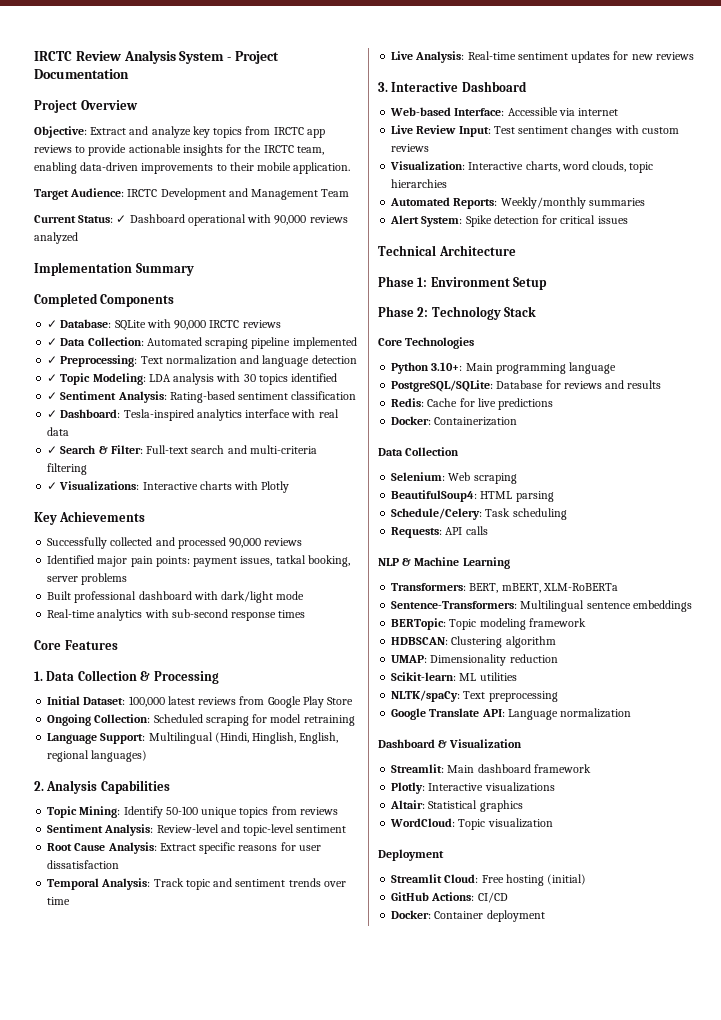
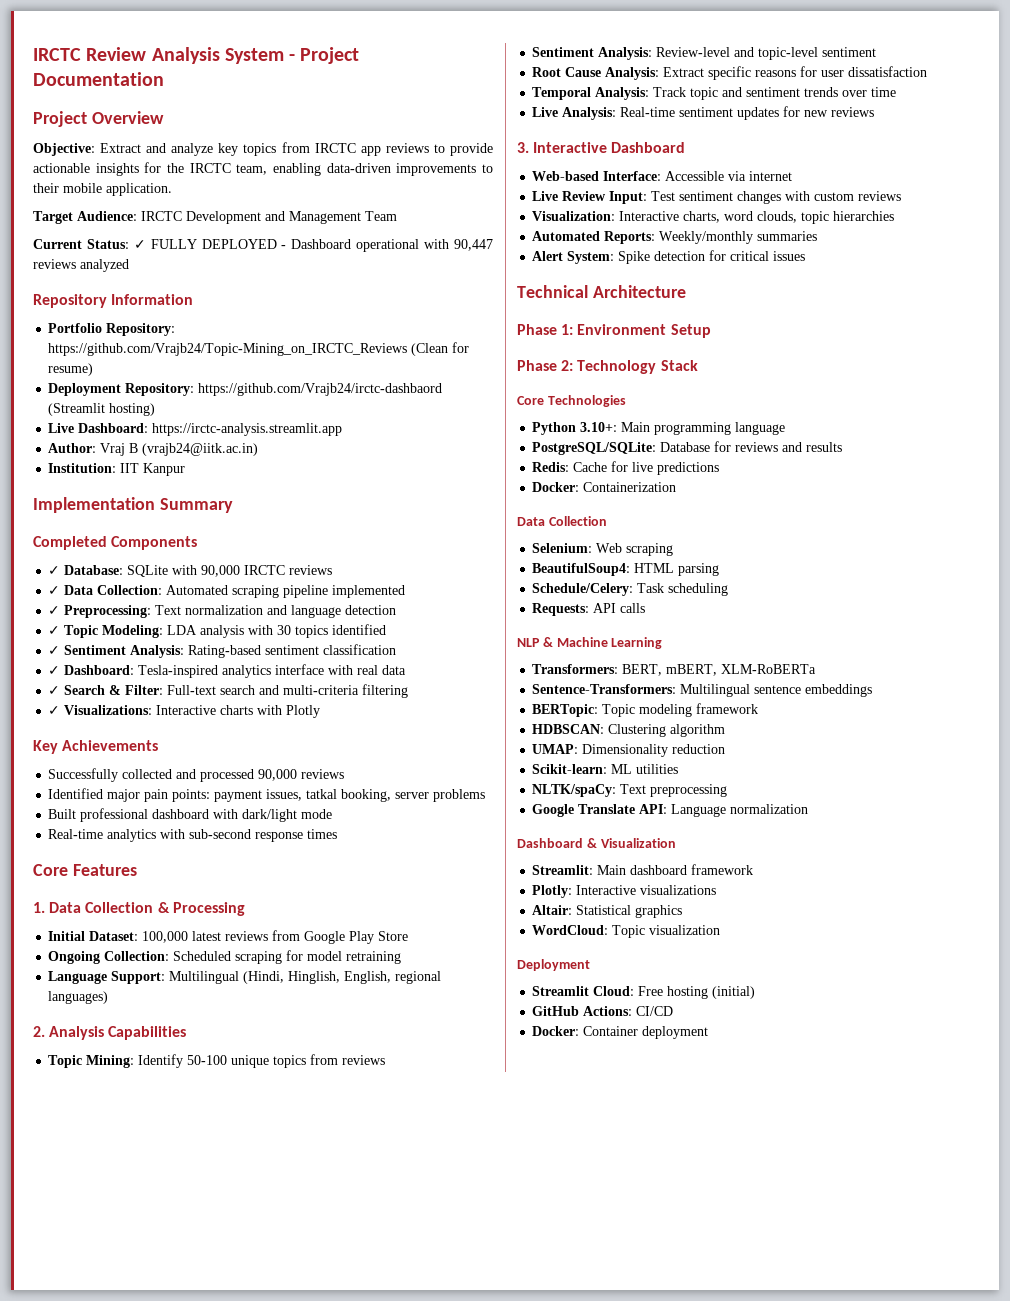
- Current Status: ✓ Dashboard operational with 90,000 reviews analyzed
+ Current Status: ✓ FULLY DEPLOYED - Dashboard operational with 90,447 reviews analyzed
+ Repository Information
+ Portfolio Repository: https://github.com/Vrajb24/Topic-Mining_on_IRCTC_Reviews (Clean for resume)
+ Deployment Repository: https://github.com/Vrajb24/irctc-dashbaord (Streamlit hosting)
+ Live Dashboard: https://irctc-analysis.streamlit.app
+ Author: Vraj B (vrajb24@iitk.ac.in)
+ Institution: IIT Kanpur

